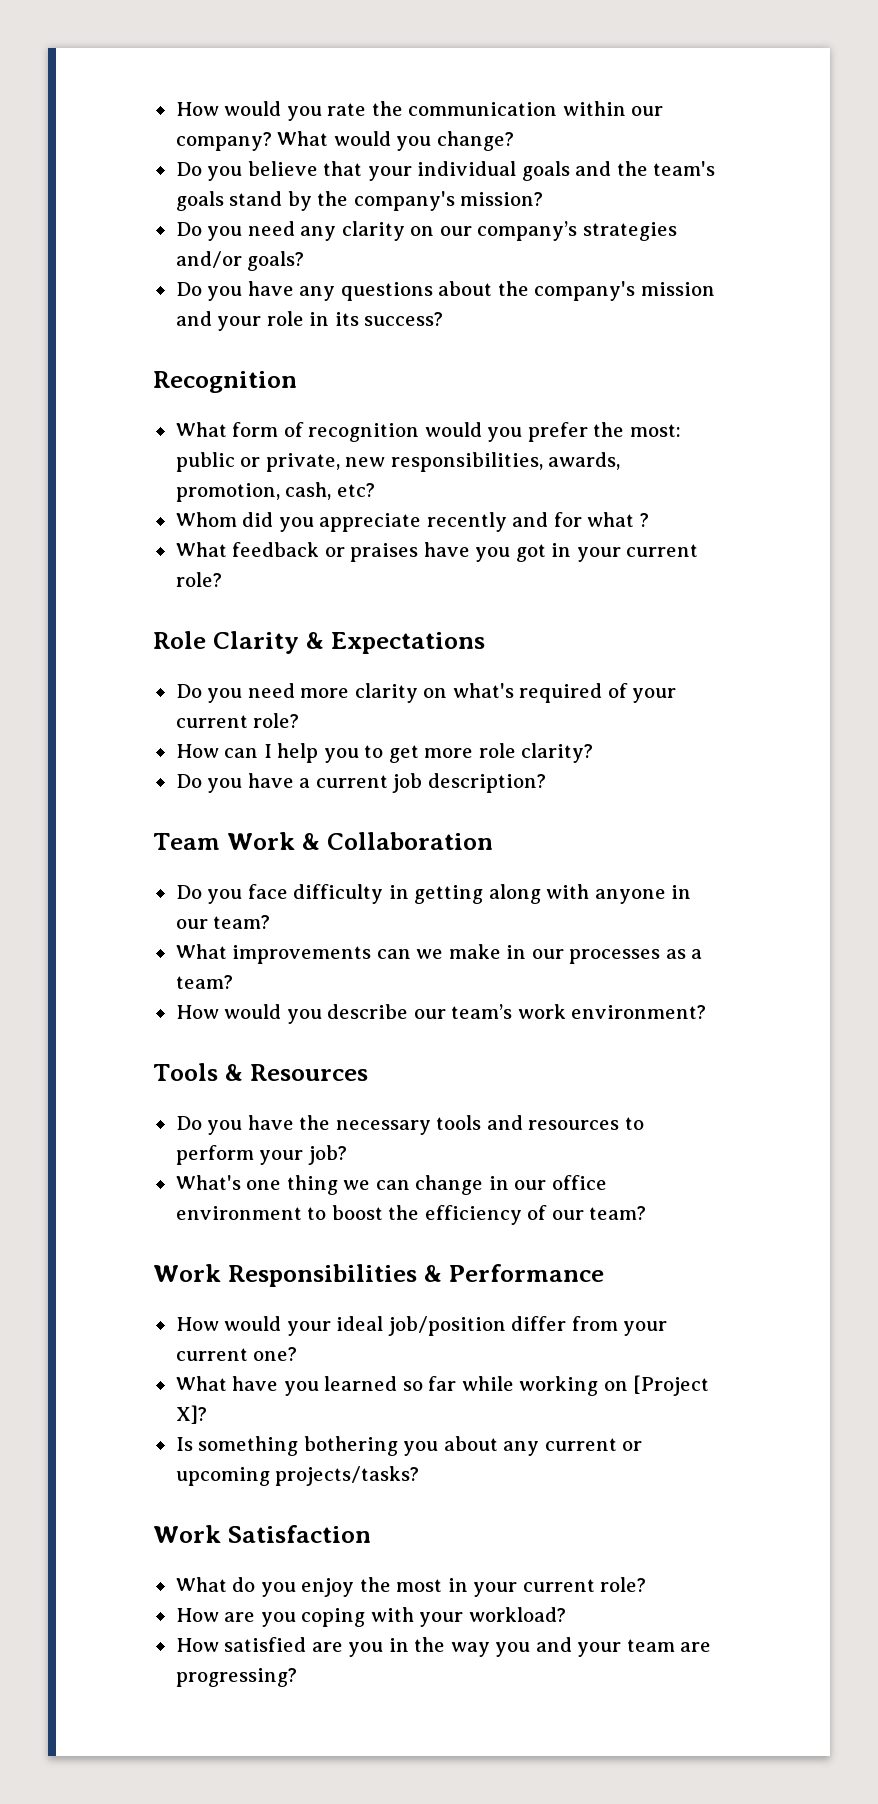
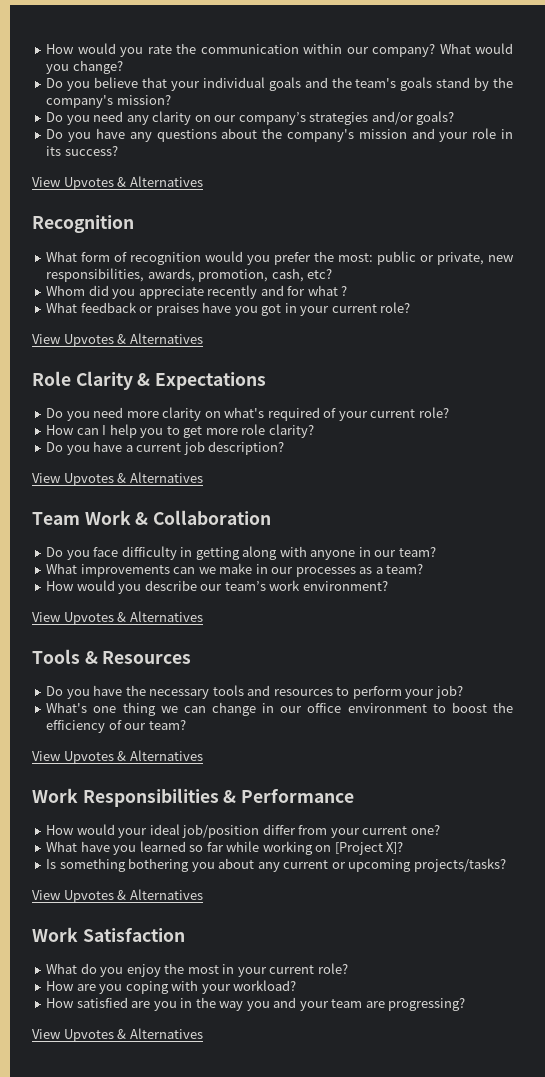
  Do you have any questions about the company's mission and your role in its success?
+ View Upvotes & Alternatives
  What feedback or praises have you got in your current role?
+ View Upvotes & Alternatives
  Do you have a current job description?
+ View Upvotes & Alternatives
  How would you describe our team’s work environment?
+ View Upvotes & Alternatives
  What's one thing we can change in our office environment to boost the efficiency of our team?
+ View Upvotes & Alternatives
  Is something bothering you about any current or upcoming projects/tasks?
+ View Upvotes & Alternatives
  How satisfied are you in the way you and your team are progressing?
+ View Upvotes & Alternatives

